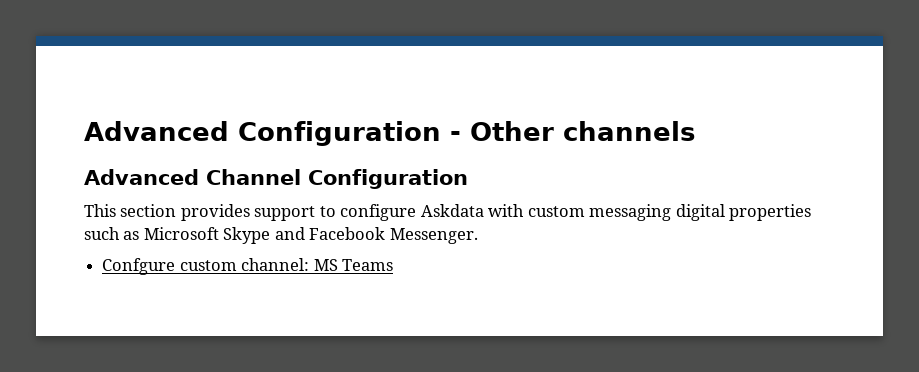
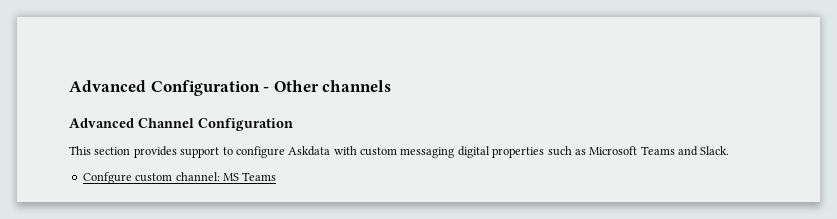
- This section provides support to configure Askdata with custom messaging digital properties such as Microsoft Skype and Facebook Messenger.
+ This section provides support to configure Askdata with custom messaging digital properties such as Microsoft Teams and Slack.

